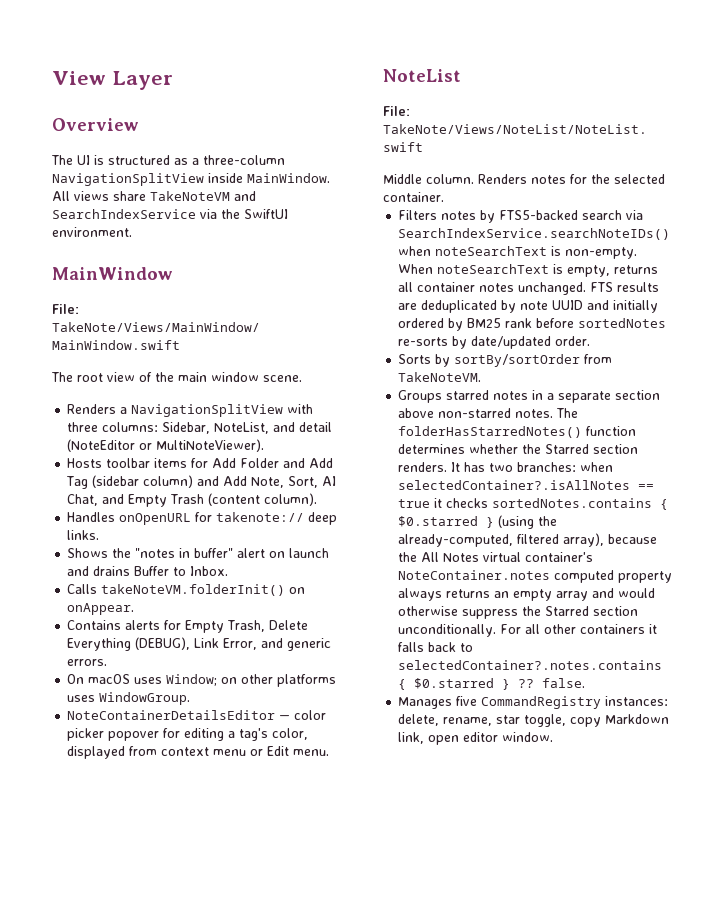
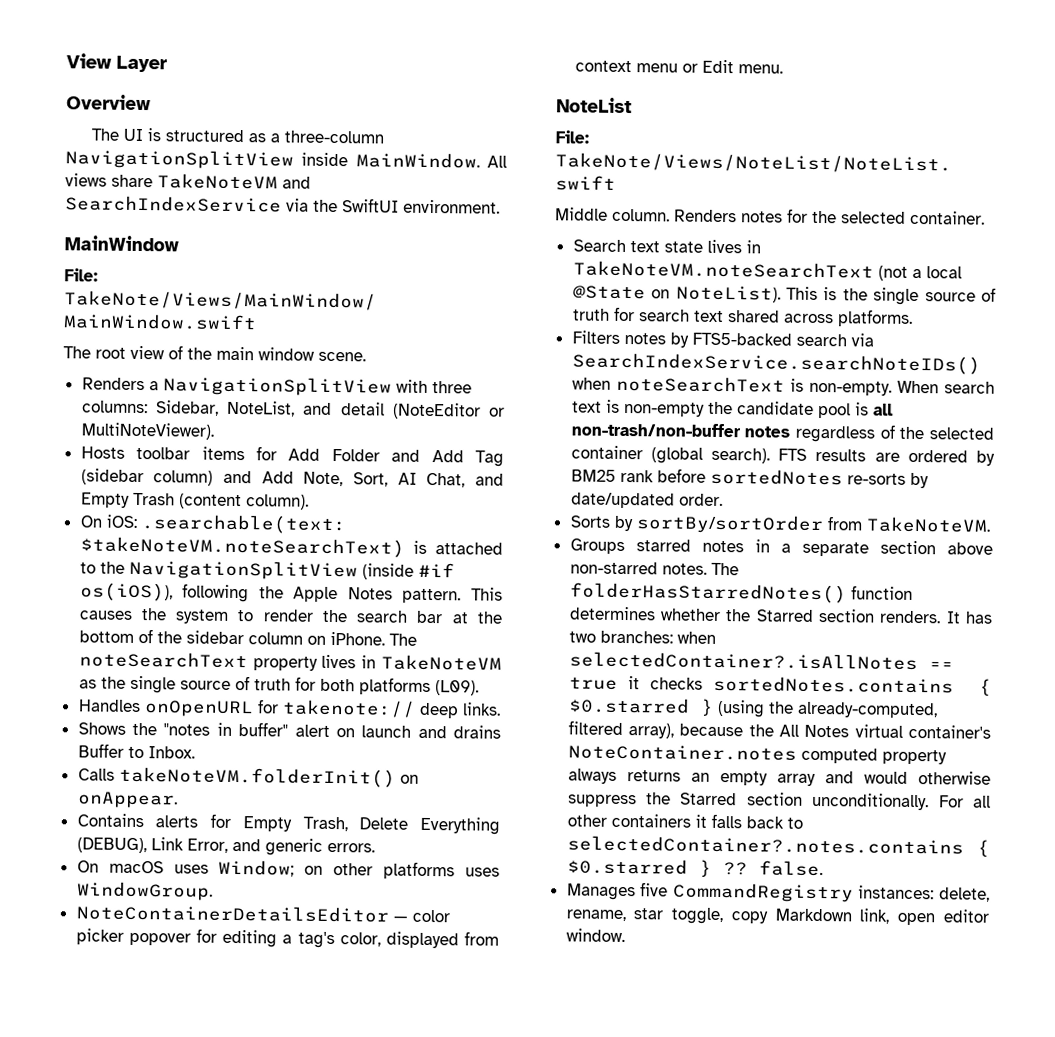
+ On iOS: .searchable(text: $takeNoteVM.noteSearchText) is attached to the NavigationSplitView (inside #if os(iOS)), following the Apple Notes pattern. This causes the system to render the search bar at the bottom of the sidebar column on iPhone. The noteSearchText property lives in TakeNoteVM as the single source of truth for both platforms (L09).
+ Search text state lives in TakeNoteVM.noteSearchText (not a local @State on NoteList). This is the single source of truth for search text shared across platforms.
- When noteSearchText is empty, returns all container notes unchanged. FTS results are deduplicated by note UUID and initially ordered by BM25 rank before sortedNotes re-sorts by date/updated order.
+ When search text is non-empty the candidate pool is all non-trash/non-buffer notes regardless of the selected container (global search). FTS results are ordered by BM25 rank before sortedNotes re-sorts by date/updated order.

